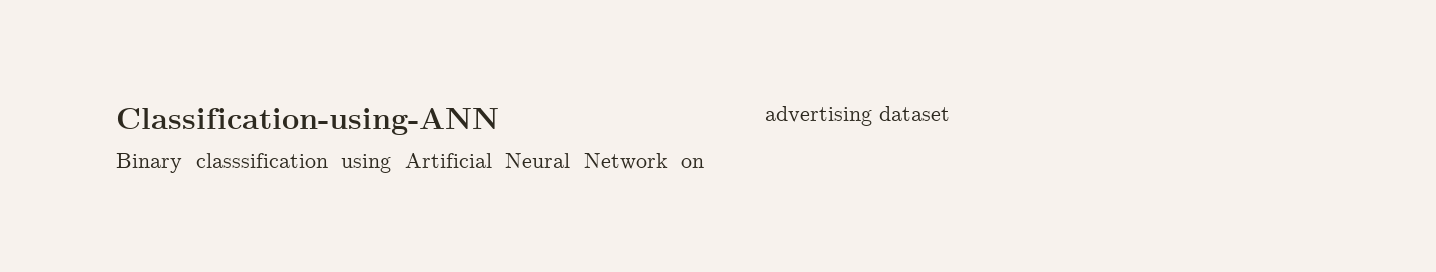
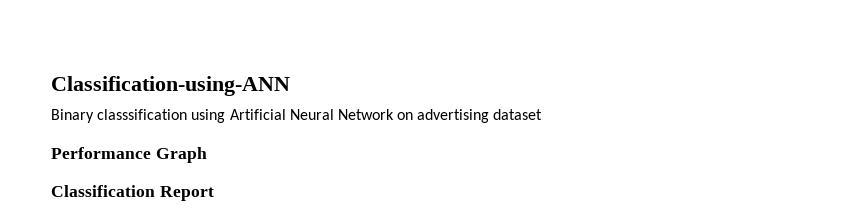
+ Performance Graph
+ Classification Report

